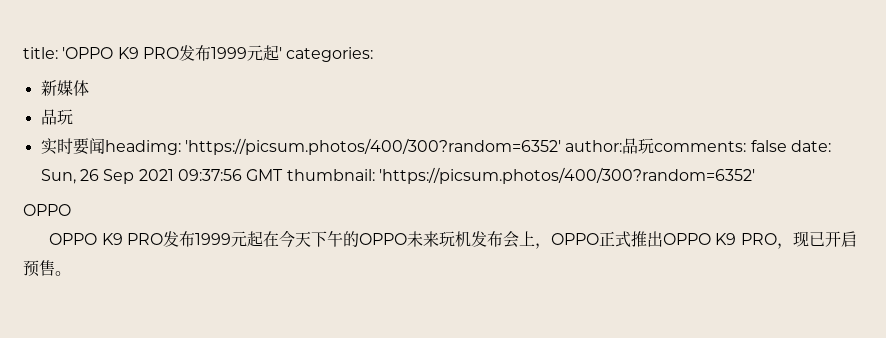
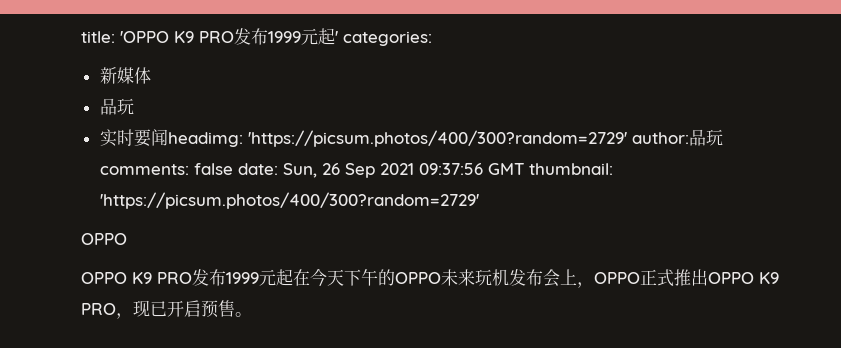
- 实时要闻headimg: 'https://picsum.photos/400/300?random=6352' author:品玩comments: false date: Sun, 26 Sep 2021 09:37:56 GMT thumbnail: 'https://picsum.photos/400/300?random=6352'
+ 实时要闻headimg: 'https://picsum.photos/400/300?random=2729' author:品玩comments: false date: Sun, 26 Sep 2021 09:37:56 GMT thumbnail: 'https://picsum.photos/400/300?random=2729'

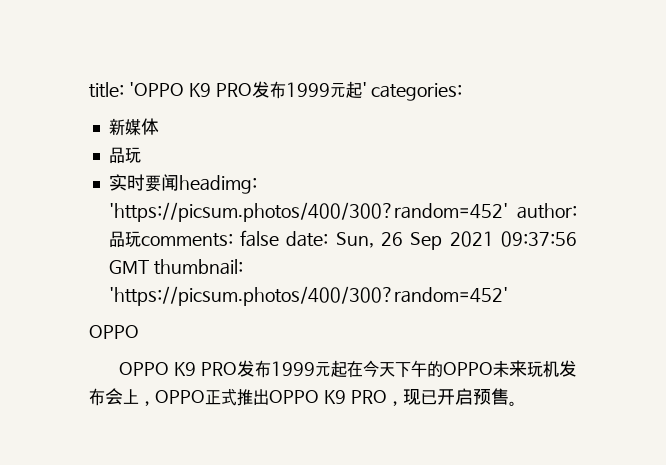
- 实时要闻headimg: 'https://picsum.photos/400/300?random=2729' author:品玩comments: false date: Sun, 26 Sep 2021 09:37:56 GMT thumbnail: 'https://picsum.photos/400/300?random=2729'
+ 实时要闻headimg: 'https://picsum.photos/400/300?random=452' author:品玩comments: false date: Sun, 26 Sep 2021 09:37:56 GMT thumbnail: 'https://picsum.photos/400/300?random=452'

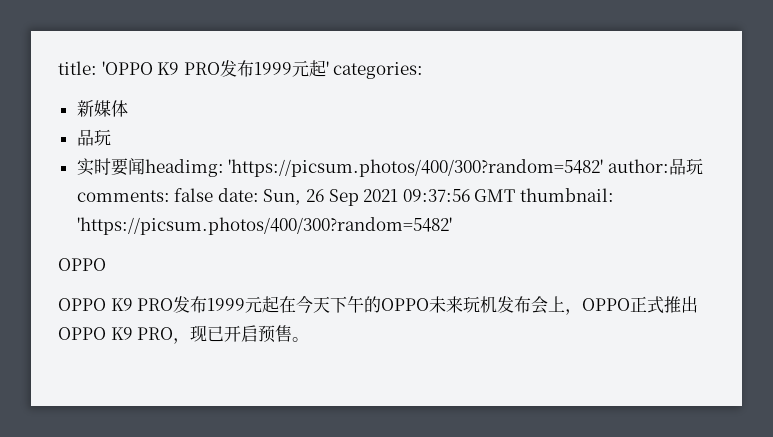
- 实时要闻headimg: 'https://picsum.photos/400/300?random=452' author:品玩comments: false date: Sun, 26 Sep 2021 09:37:56 GMT thumbnail: 'https://picsum.photos/400/300?random=452'
+ 实时要闻headimg: 'https://picsum.photos/400/300?random=5482' author:品玩comments: false date: Sun, 26 Sep 2021 09:37:56 GMT thumbnail: 'https://picsum.photos/400/300?random=5482'

